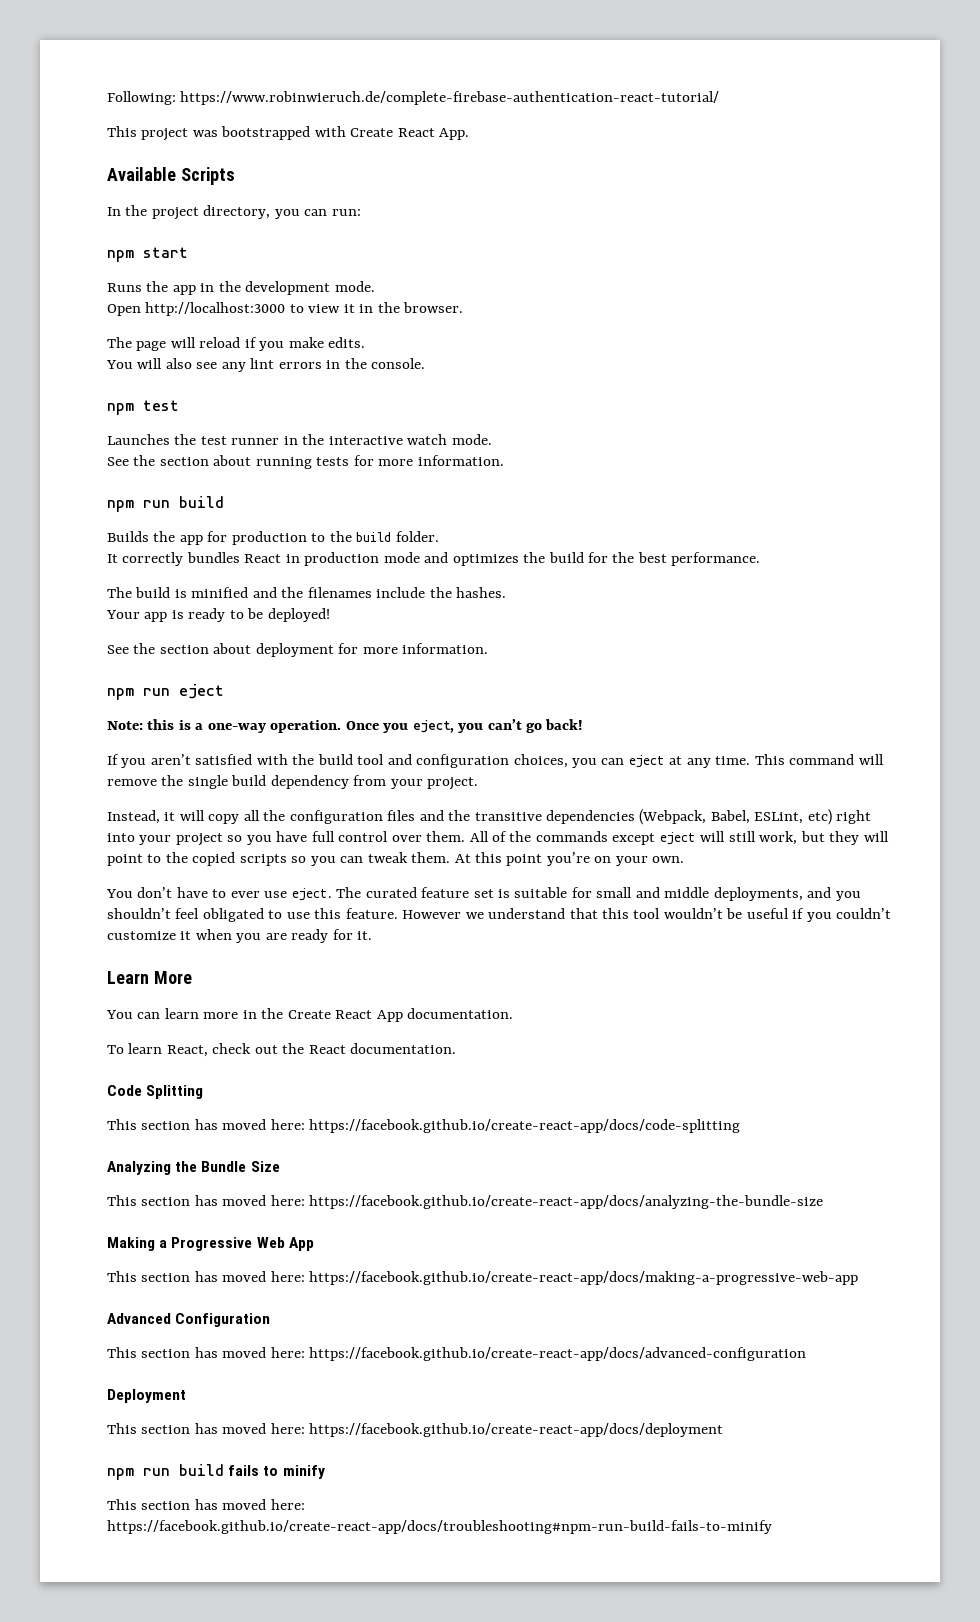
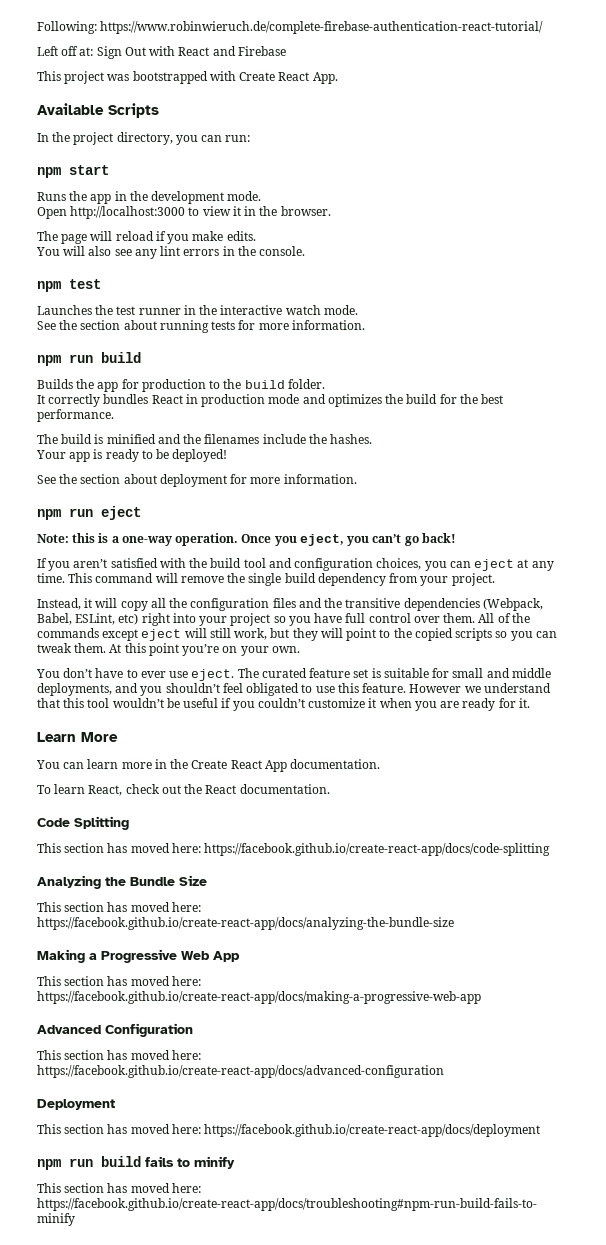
+ Left off at: Sign Out with React and Firebase

